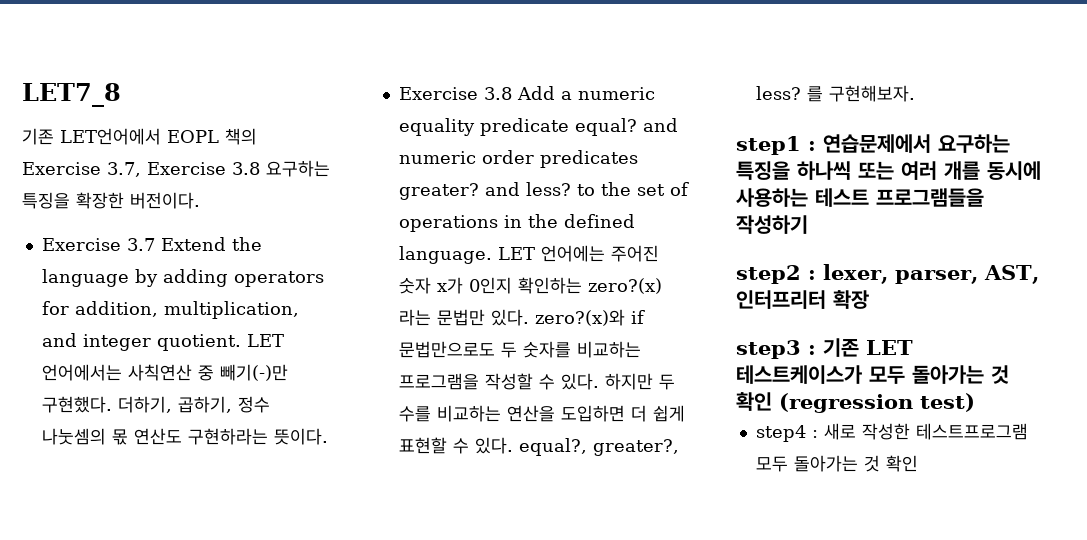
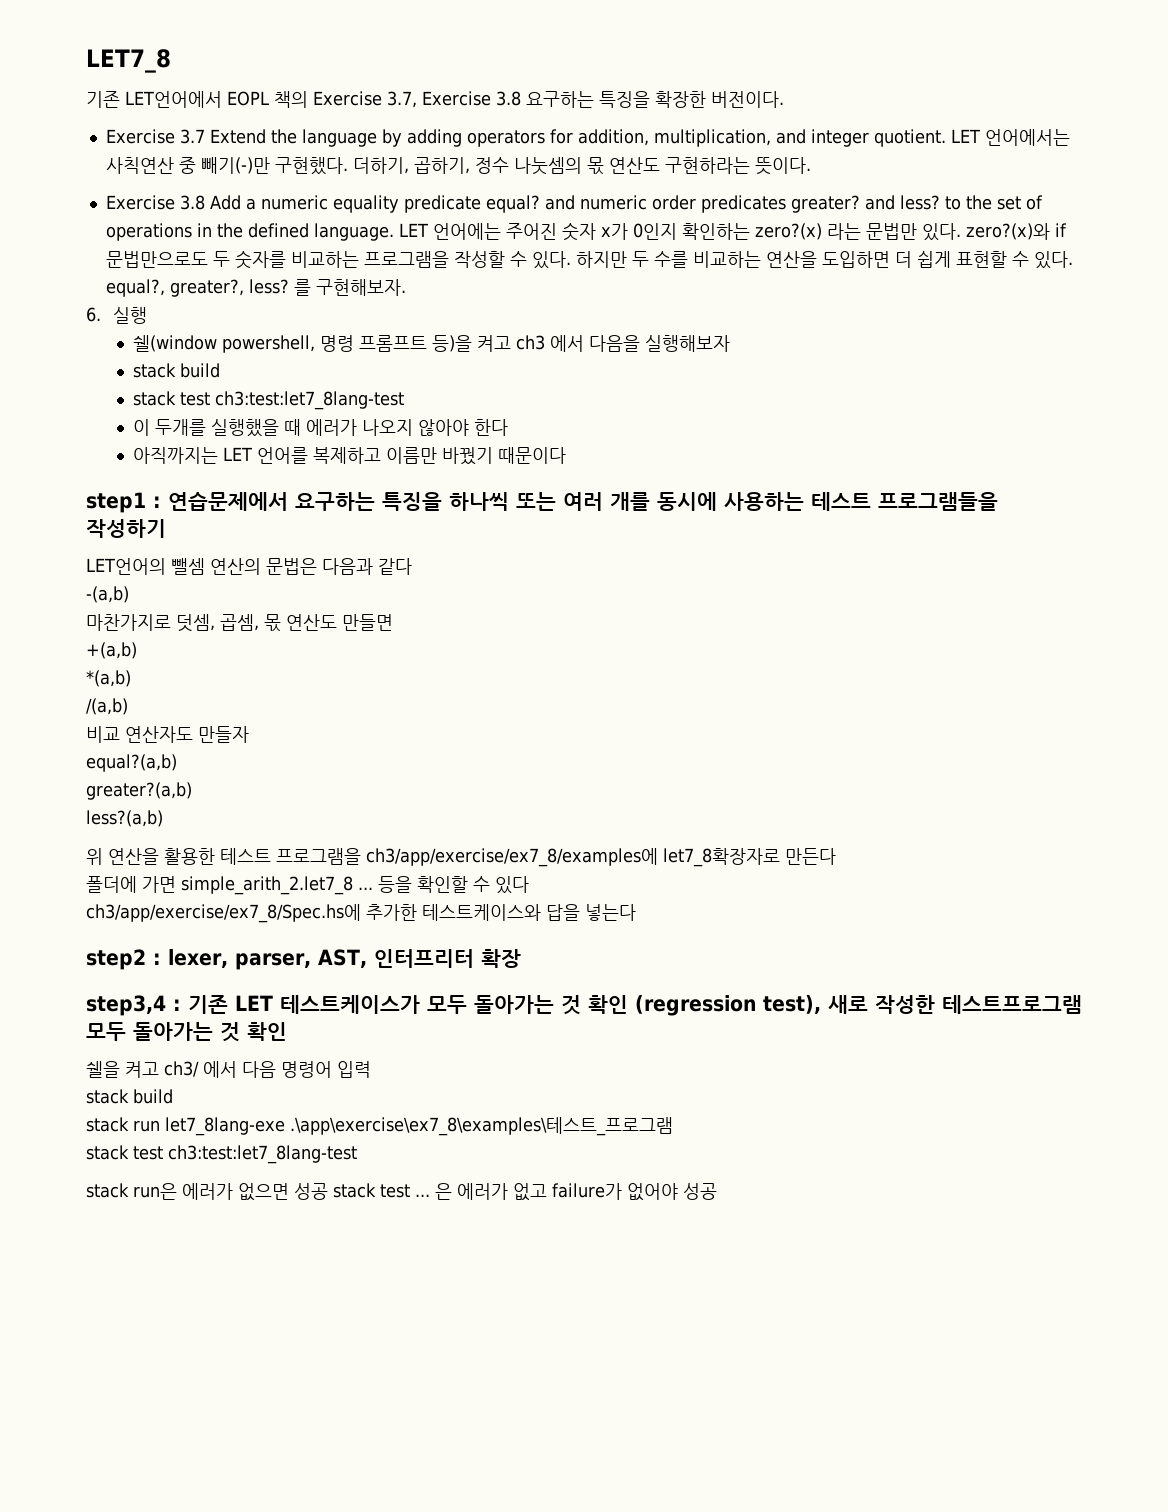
+ 6. 실행
+ 쉘(window powershell, 명령 프롬프트 등)을 켜고 ch3 에서 다음을 실행해보자
+ stack build
+ stack test ch3:test:let7_8lang-test
+ 이 두개를 실행했을 때 에러가 나오지 않아야 한다
+ 아직까지는 LET 언어를 복제하고 이름만 바꿨기 때문이다
+ LET언어의 뺄셈 연산의 문법은 다음과 같다
+ -(a,b)
+ 마찬가지로 덧셈, 곱셈, 몫 연산도 만들면
+ +(a,b)
+ *(a,b)
+ /(a,b)
+ 비교 연산자도 만들자
+ equal?(a,b)
+ greater?(a,b)
+ less?(a,b)
+ 위 연산을 활용한 테스트 프로그램을 ch3/app/exercise/ex7_8/examples에 let7_8확장자로 만든다
+ 폴더에 가면 simple_arith_2.let7_8 ... 등을 확인할 수 있다
+ ch3/app/exercise/ex7_8/Spec.hs에 추가한 테스트케이스와 답을 넣는다
- step3 : 기존 LET 테스트케이스가 모두 돌아가는 것 확인 (regression test)
- step4 : 새로 작성한 테스트프로그램 모두 돌아가는 것 확인
+ step3,4 : 기존 LET 테스트케이스가 모두 돌아가는 것 확인 (regression test), 새로 작성한 테스트프로그램 모두 돌아가는 것 확인
+ 쉘을 켜고 ch3/ 에서 다음 명령어 입력
+ stack build
+ stack run let7_8lang-exe .\app\exercise\ex7_8\examples\테스트_프로그램
+ stack test ch3:test:let7_8lang-test
+ stack run은 에러가 없으면 성공 stack test ... 은 에러가 없고 failure가 없어야 성공

